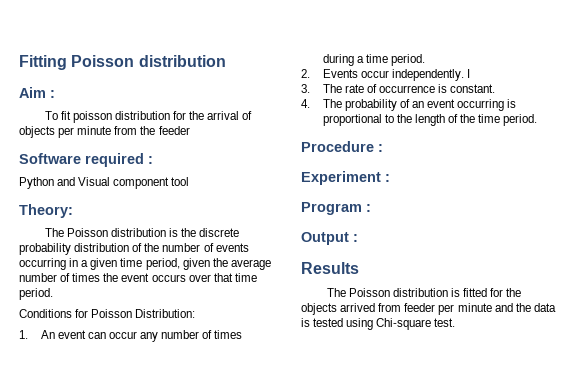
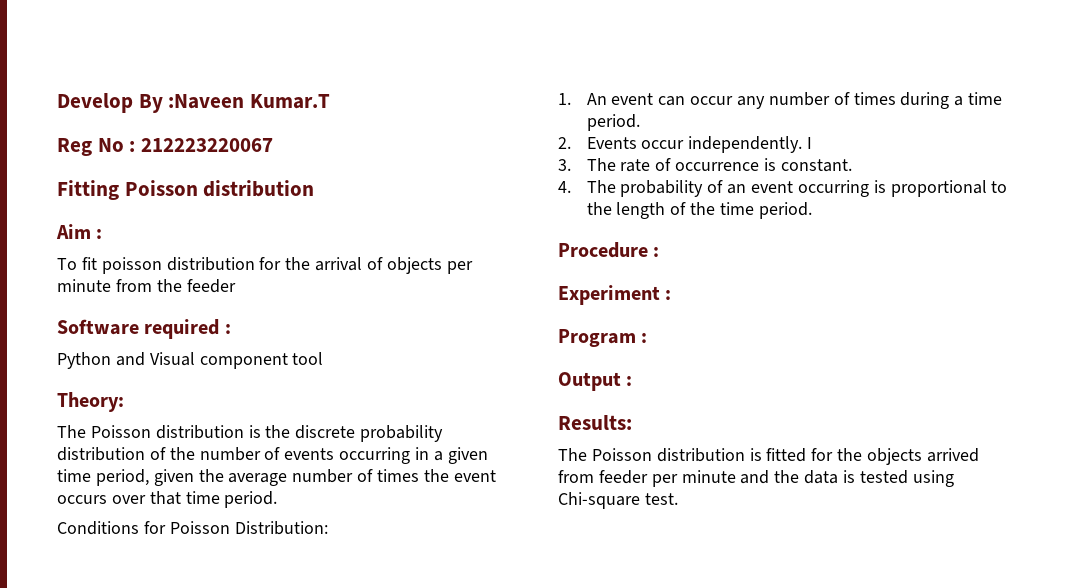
+ Develop By :Naveen Kumar.T
+ Reg No : 212223220067
- Results
+ Results:

